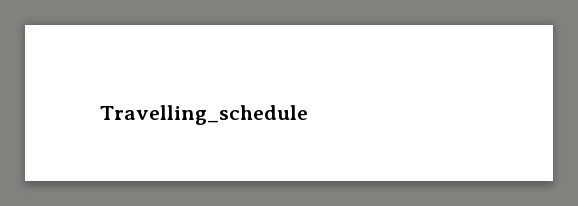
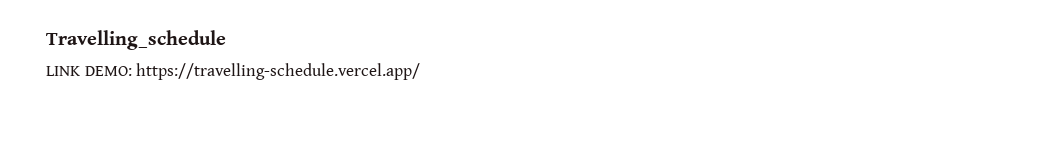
+ LINK DEMO: https://travelling-schedule.vercel.app/

